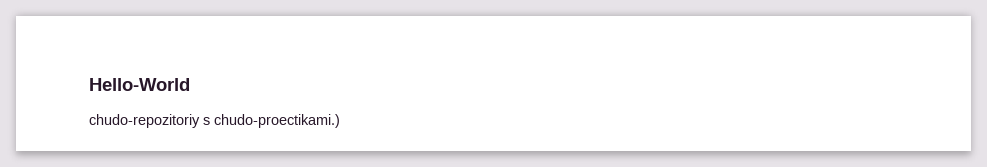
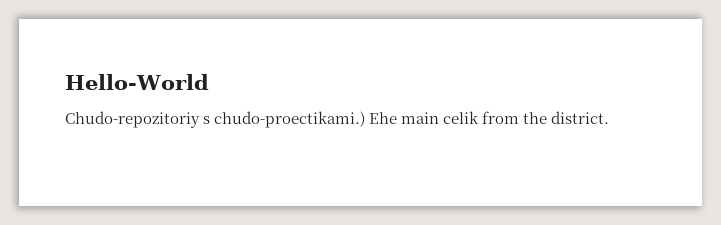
- chudo-repozitoriy s chudo-proectikami.)
+ Сhudo-repozitoriy s chudo-proectikami.)
+ Еhe main celik from the district.

